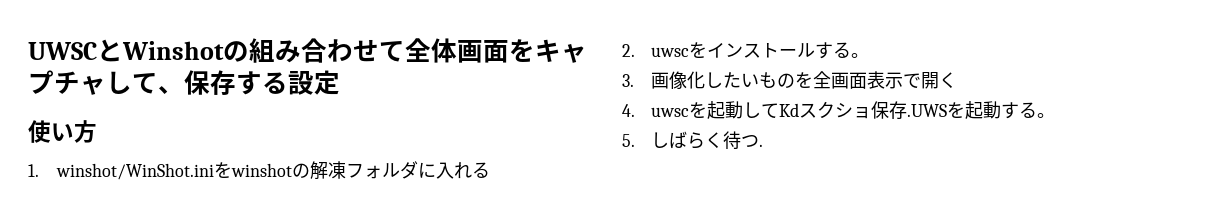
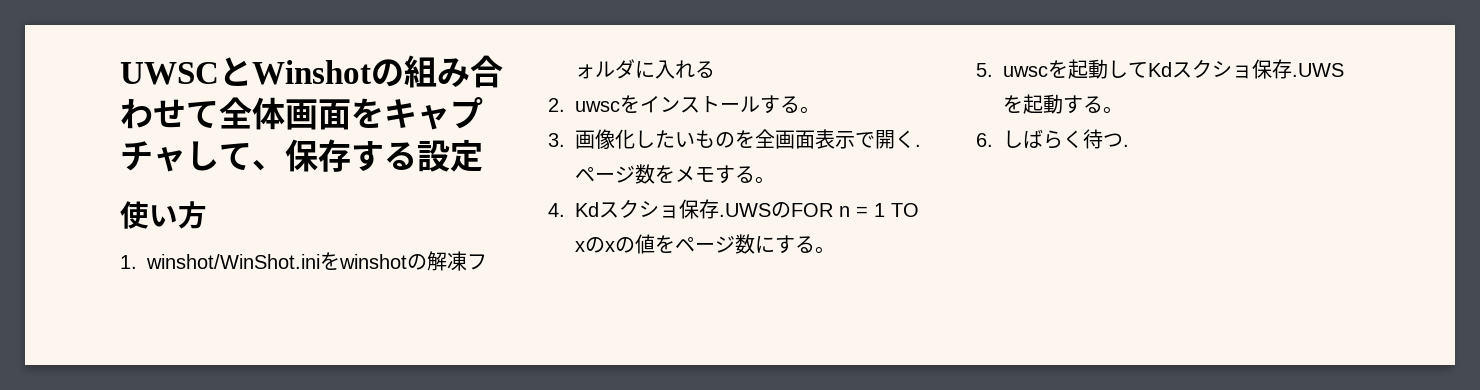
- 3.画像化したいものを全画面表示で開く
- 4. uwscを起動してKdスクショ保存.UWSを起動する。
+ 3.画像化したいものを全画面表示で開く.ページ数をメモする。
+ 4. Kdスクショ保存.UWSのFOR n = 1 TO xのxの値をページ数にする。
+ 5. uwscを起動してKdスクショ保存.UWSを起動する。
- 5.しばらく待つ.
+ 6.しばらく待つ.

